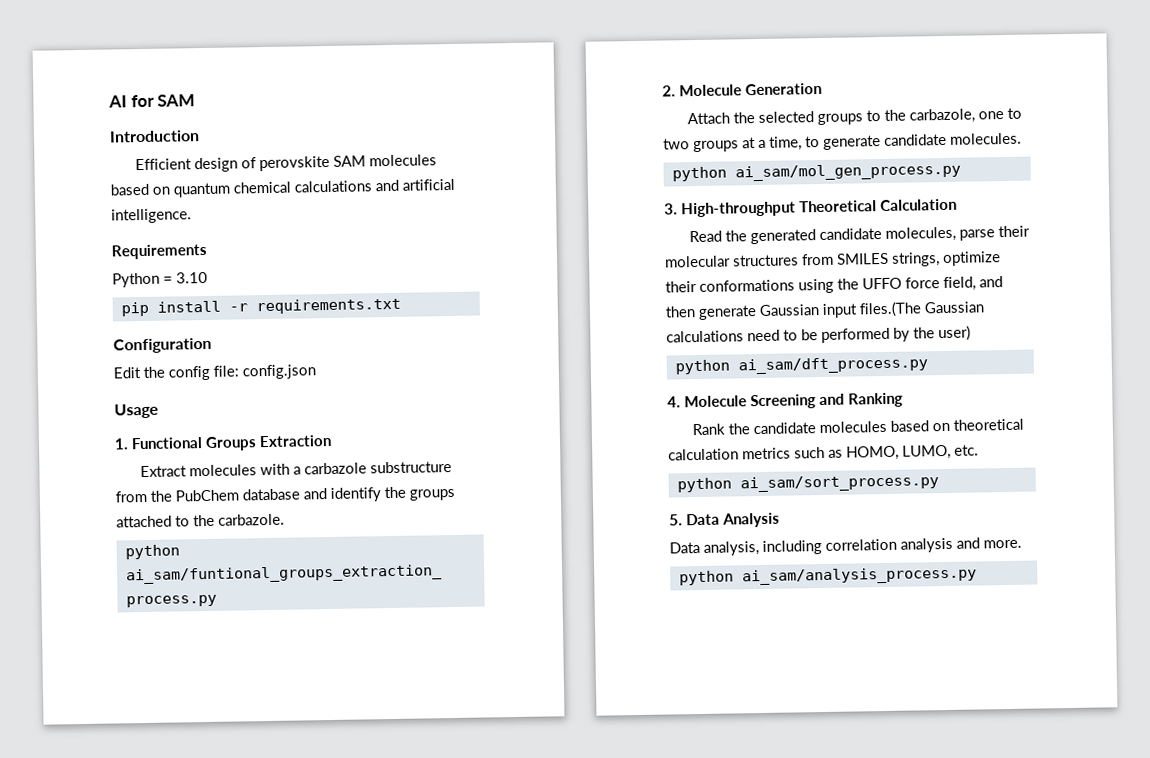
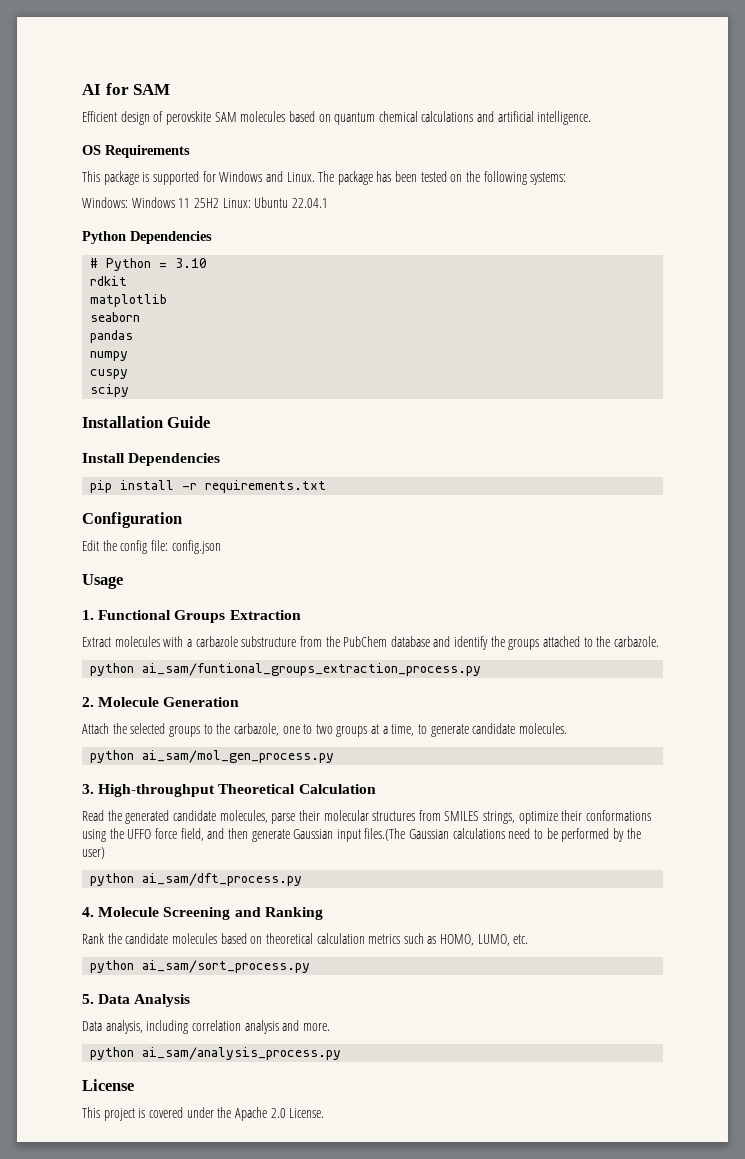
- Introduction
- Requirements
+ OS Requirements
- Python = 3.10
+ This package is supported for Windows and Linux. The package has been tested on the following systems:
+ Windows: Windows 11 25H2 Linux: Ubuntu 22.04.1
+ Python Dependencies
+ # Python = 3.10
+ rdkit
+ matplotlib
+ seaborn
+ pandas
+ numpy
+ cuspy
+ scipy
+ Installation Guide
+ Install Dependencies
+ License
+ This project is covered under the Apache 2.0 License.

